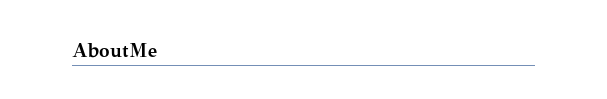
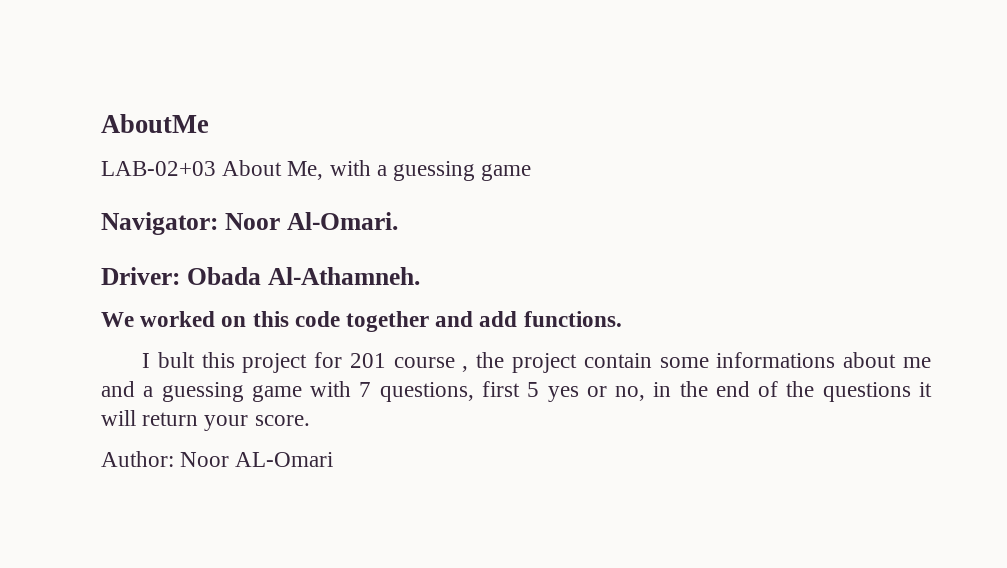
+ LAB-02+03 About Me, with a guessing game
+ Navigator: Noor Al-Omari.
+ Driver: Obada Al-Athamneh.
+ We worked on this code together and add functions.
+ I bult this project for 201 course , the project contain some informations about me and a guessing game with 7 questions, first 5 yes or no, in the end of the questions it will return your score.
+ Author: Noor AL-Omari

